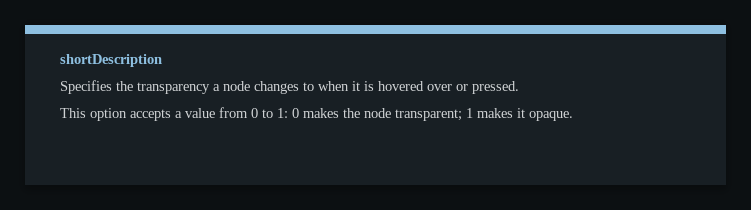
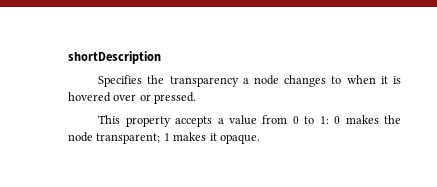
- This option accepts a value from 0 to 1: 0 makes the node transparent; 1 makes it opaque.
+ This property accepts a value from 0 to 1: 0 makes the node transparent; 1 makes it opaque.

